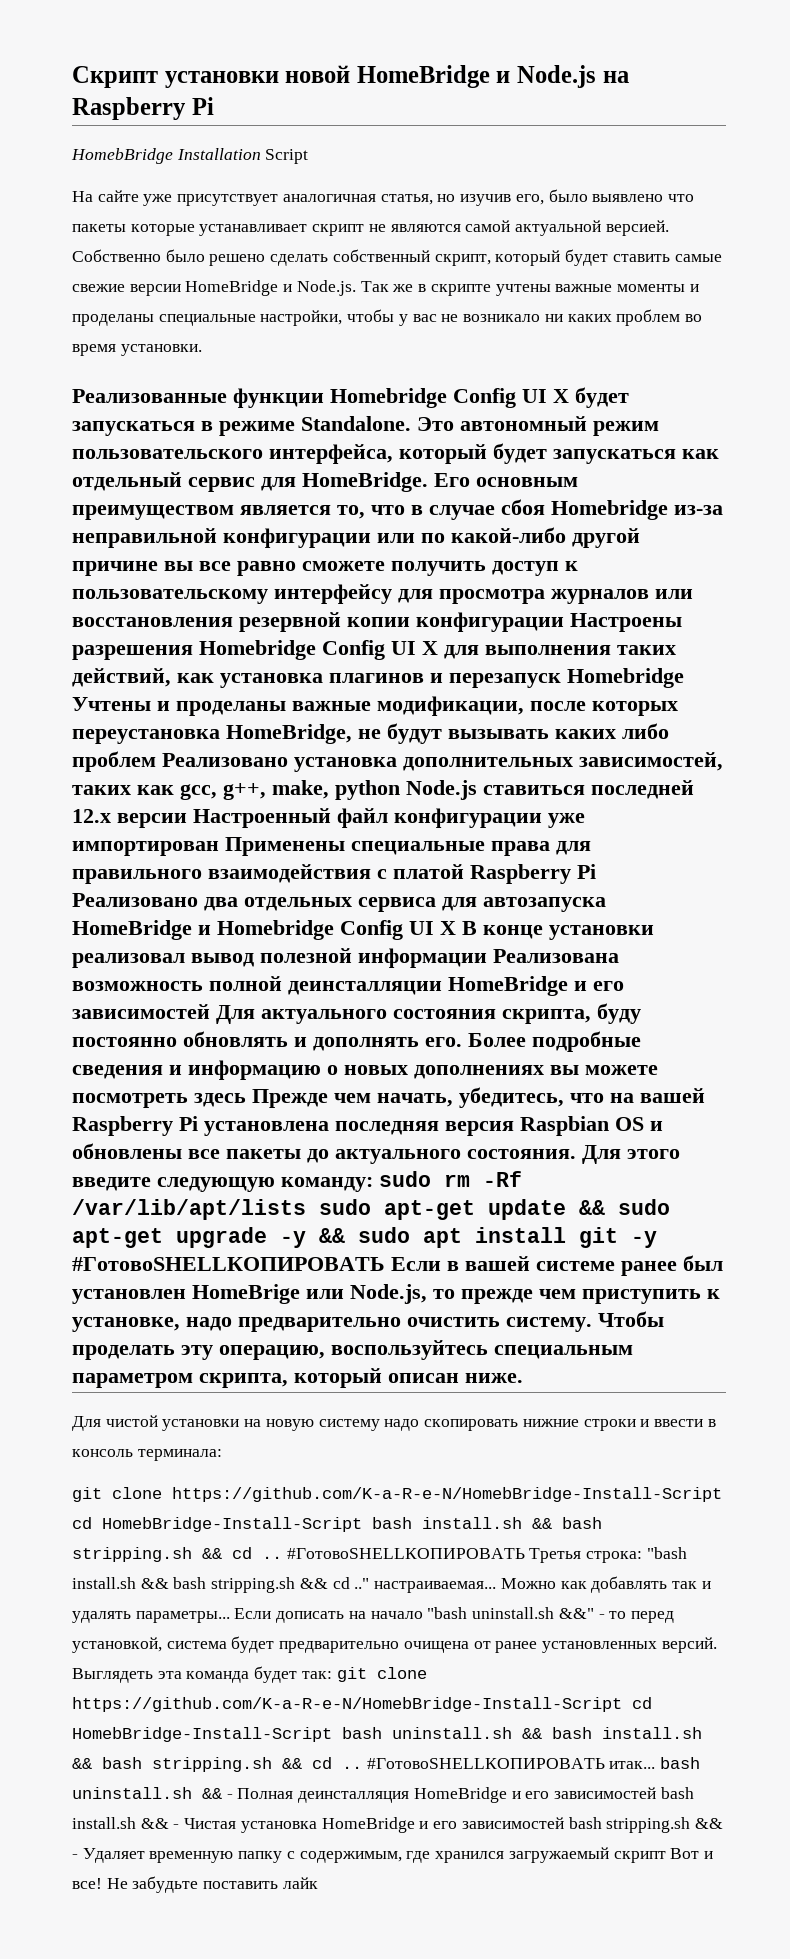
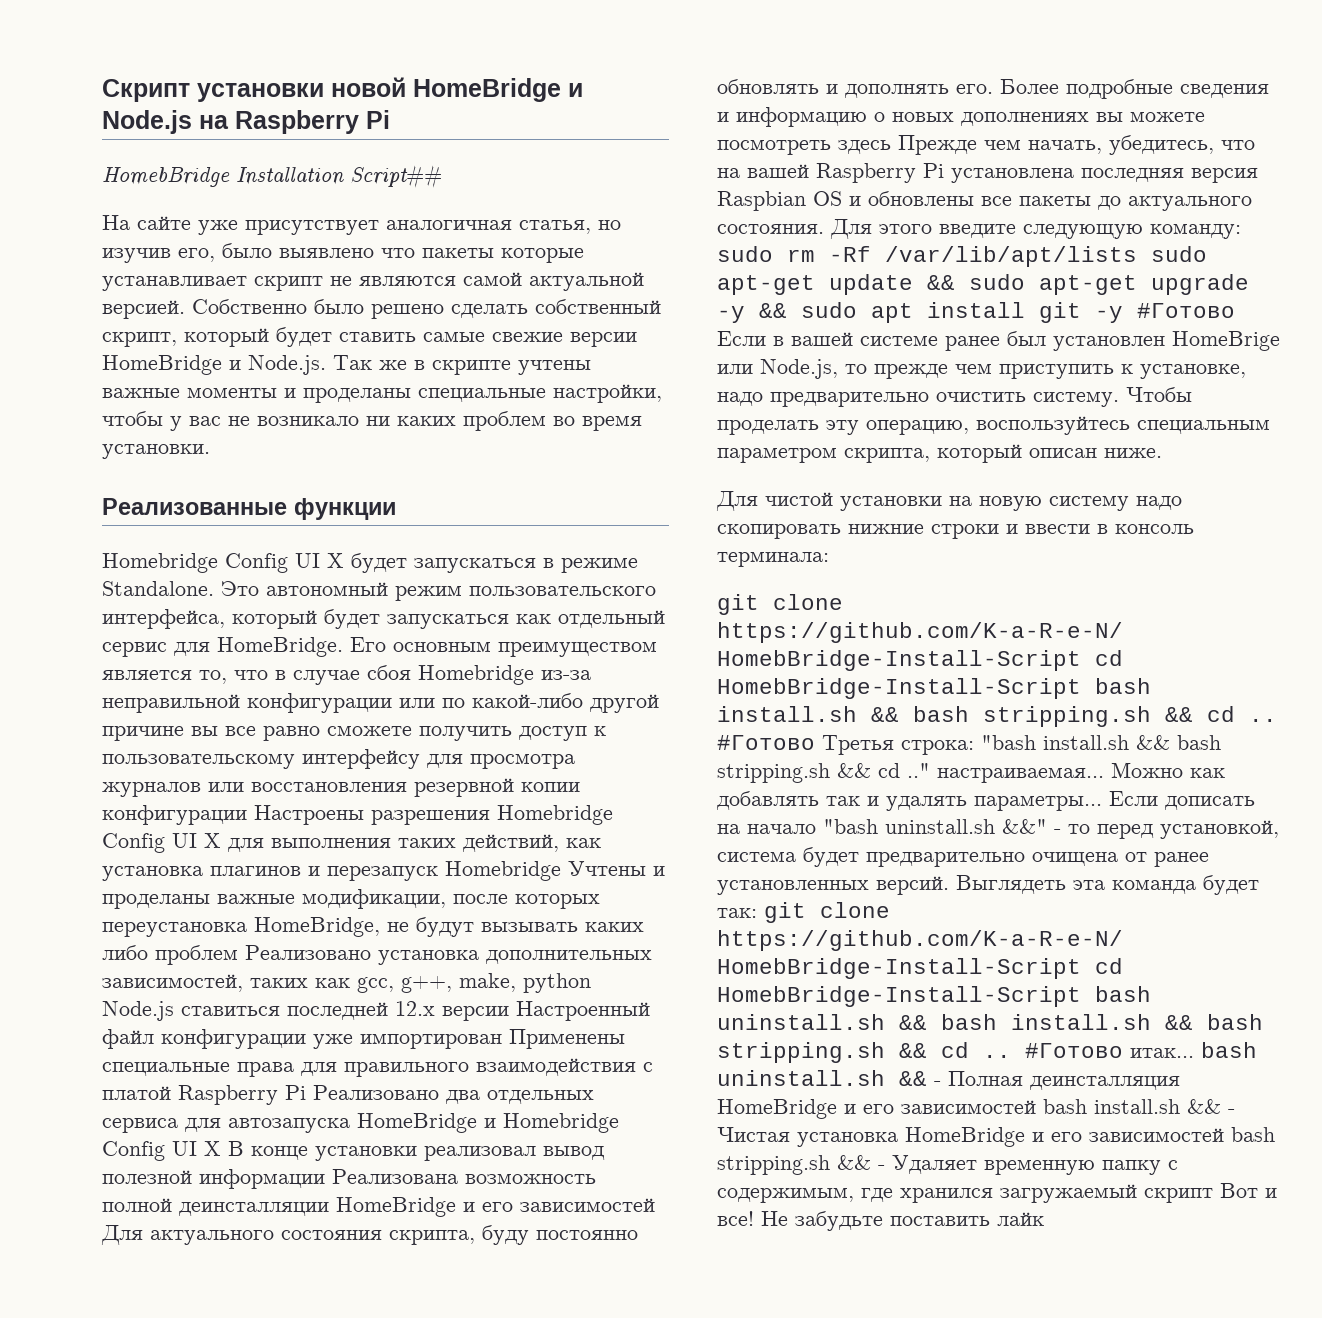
- HomebBridge Installation Script
+ HomebBridge Installation Script##
- Реализованные функции Homebridge Config UI X будет запускаться в режиме Standalone.
+ Реализованные функции
+ Homebridge Config UI X будет запускаться в режиме Standalone.
- Для этого введите следующую команду: sudo rm -Rf /var/lib/apt/lists sudo apt-get update && sudo apt-get upgrade -y && sudo apt install git -y #ГотовоSHELLКОПИРОВАТЬ Если в вашей системе ранее был установлен HomeBrige или Node.js, то прежде чем приступить к установке, надо предварительно очистить систему.
+ Для этого введите следующую команду: sudo rm -Rf /var/lib/apt/lists sudo apt-get update && sudo apt-get upgrade -y && sudo apt install git -y #Готово Если в вашей системе ранее был установлен HomeBrige или Node.js, то прежде чем приступить к установке, надо предварительно очистить систему.
- #ГотовоSHELLКОПИРОВАТЬ Третья строка: "bash install.sh && bash stripping.sh && cd .." настраиваемая...
+ #Готово Третья строка: "bash install.sh && bash stripping.sh && cd .." настраиваемая...
- #ГотовоSHELLКОПИРОВАТЬ итак... bash uninstall.sh && - Полная деинсталляция HomeBridge и его зависимостей bash install.sh && - Чистая установка HomeBridge и его зависимостей bash stripping.sh && - Удаляет временную папку с содержимым, где хранился загружаемый скрипт Вот и все!
+ #Готово итак... bash uninstall.sh && - Полная деинсталляция HomeBridge и его зависимостей bash install.sh && - Чистая установка HomeBridge и его зависимостей bash stripping.sh && - Удаляет временную папку с содержимым, где хранился загружаемый скрипт Вот и все!

